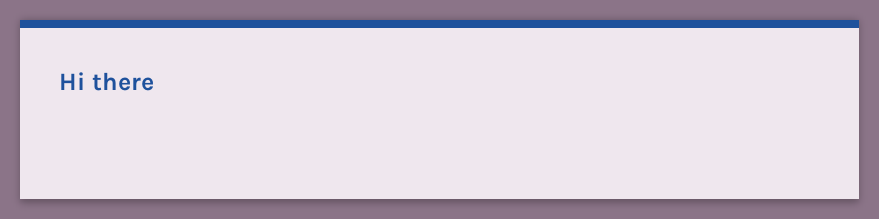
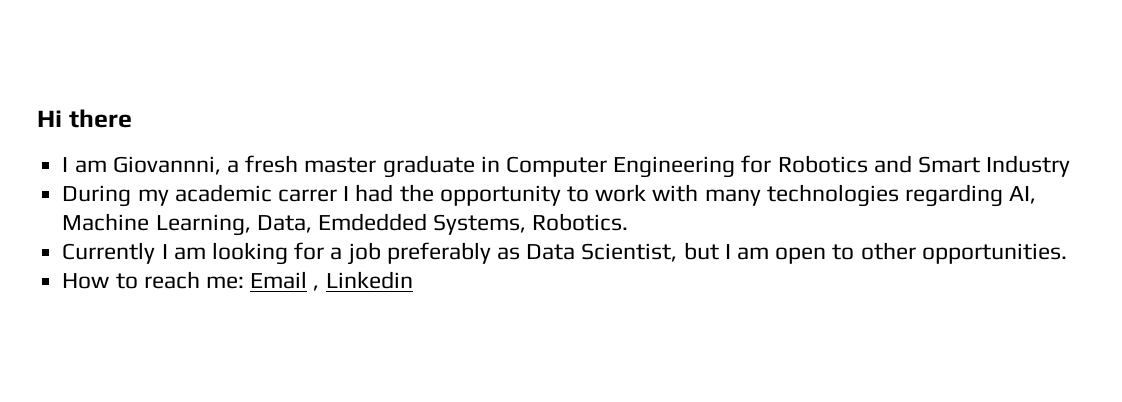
+ I am Giovannni, a fresh master graduate in Computer Engineering for Robotics and Smart Industry
+ During my academic carrer I had the opportunity to work with many technologies regarding AI, Machine Learning, Data, Emdedded Systems, Robotics.
+ Currently I am looking for a job preferably as Data Scientist, but I am open to other opportunities.
+ How to reach me: Email , Linkedin

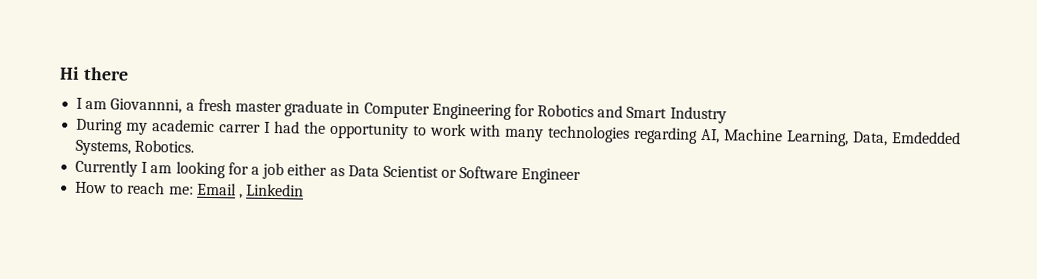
- Currently I am looking for a job preferably as Data Scientist, but I am open to other opportunities.
+ Currently I am looking for a job either as Data Scientist or Software Engineer

